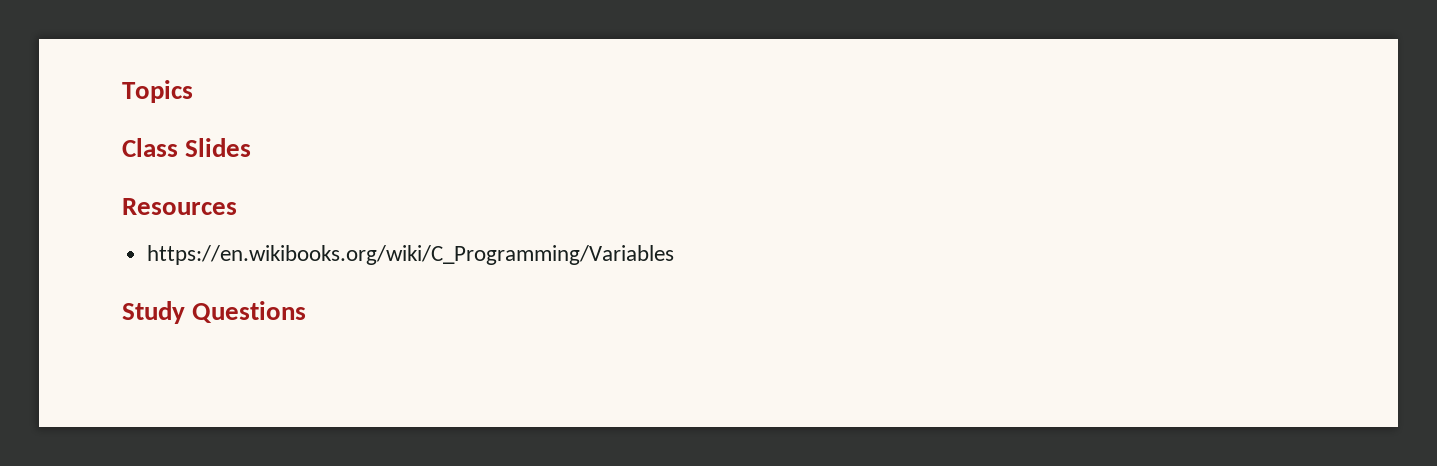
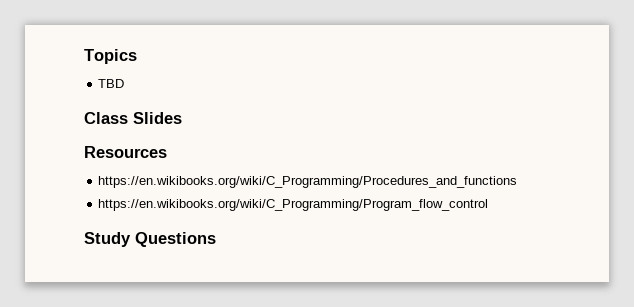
+ TBD
- https://en.wikibooks.org/wiki/C_Programming/Variables
+ https://en.wikibooks.org/wiki/C_Programming/Procedures_and_functions
+ https://en.wikibooks.org/wiki/C_Programming/Program_flow_control

